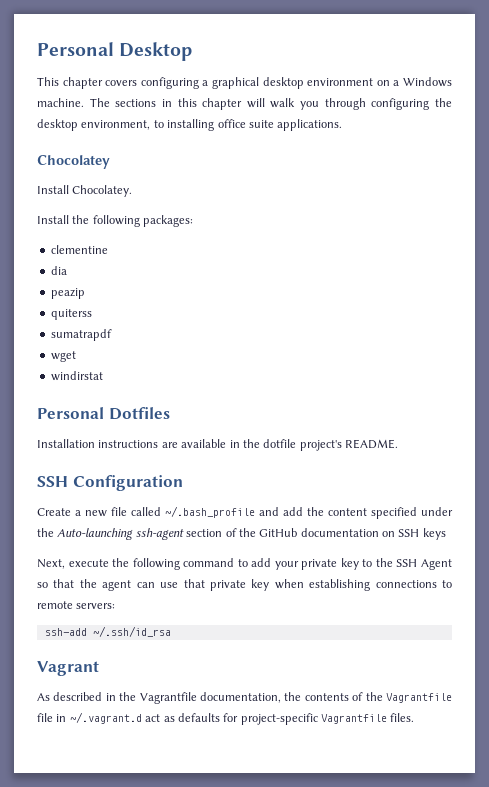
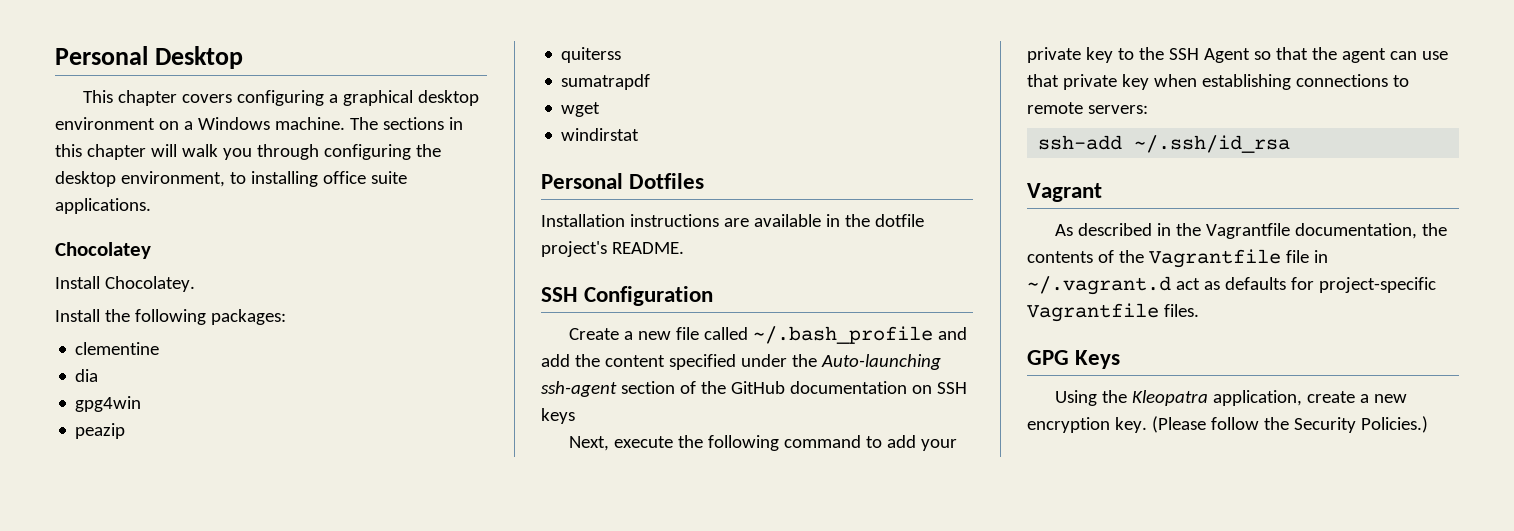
+ gpg4win
+ GPG Keys
+ Using the Kleopatra application, create a new encryption key. (Please follow the Security Policies.)

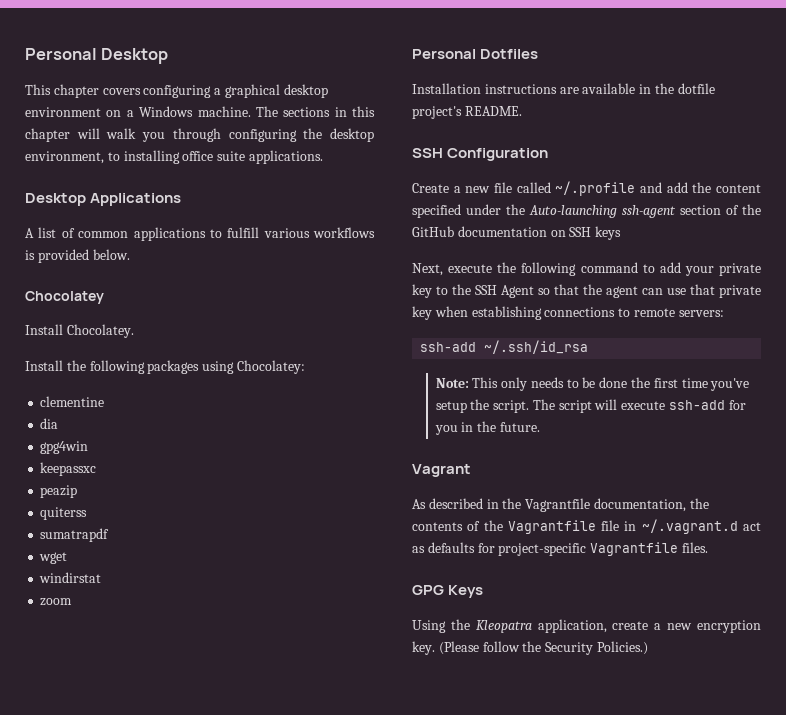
+ Desktop Applications
+ A list of common applications to fulfill various workflows is provided below.
- Install the following packages:
+ Install the following packages using Chocolatey:
+ keepassxc
+ zoom
- Create a new file called ~/.bash_profile and add the content specified under the Auto-launching ssh-agent section of the GitHub documentation on SSH keys
+ Create a new file called ~/.profile and add the content specified under the Auto-launching ssh-agent section of the GitHub documentation on SSH keys
+ Note: This only needs to be done the first time you've setup the script. The script will execute ssh-add for you in the future.

